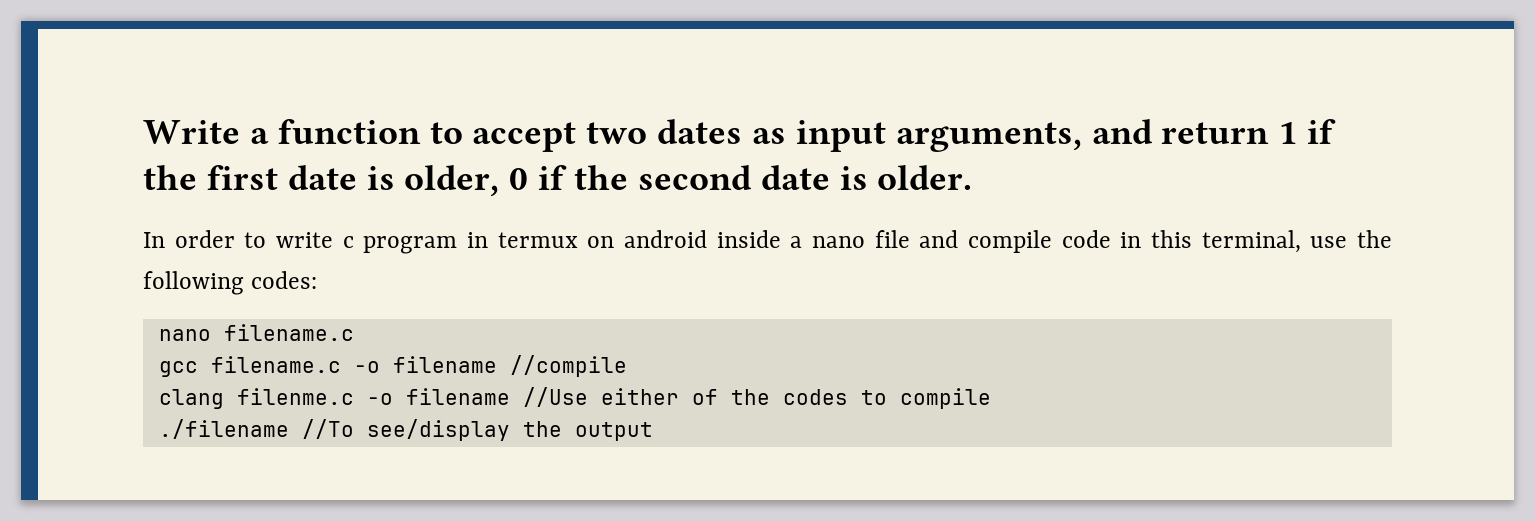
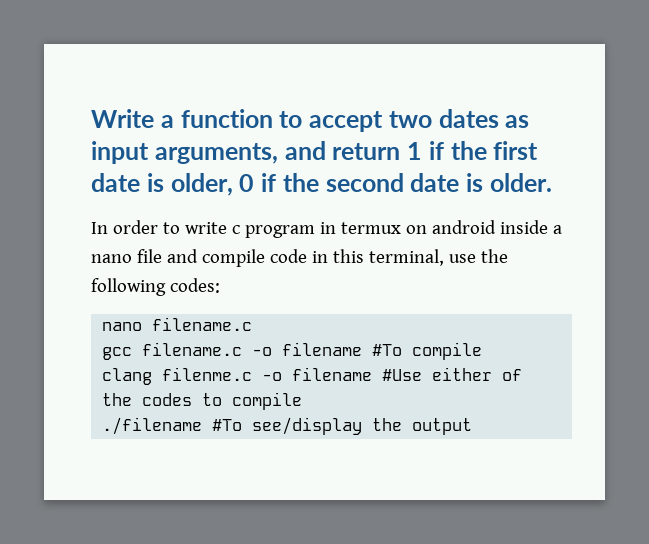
- gcc filename.c -o filename //compile
+ gcc filename.c -o filename #To compile
- clang filenme.c -o filename //Use either of the codes to compile
+ clang filenme.c -o filename #Use either of the codes to compile
- ./filename //To see/display the output
+ ./filename #To see/display the output

